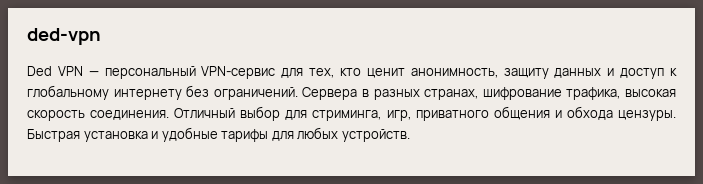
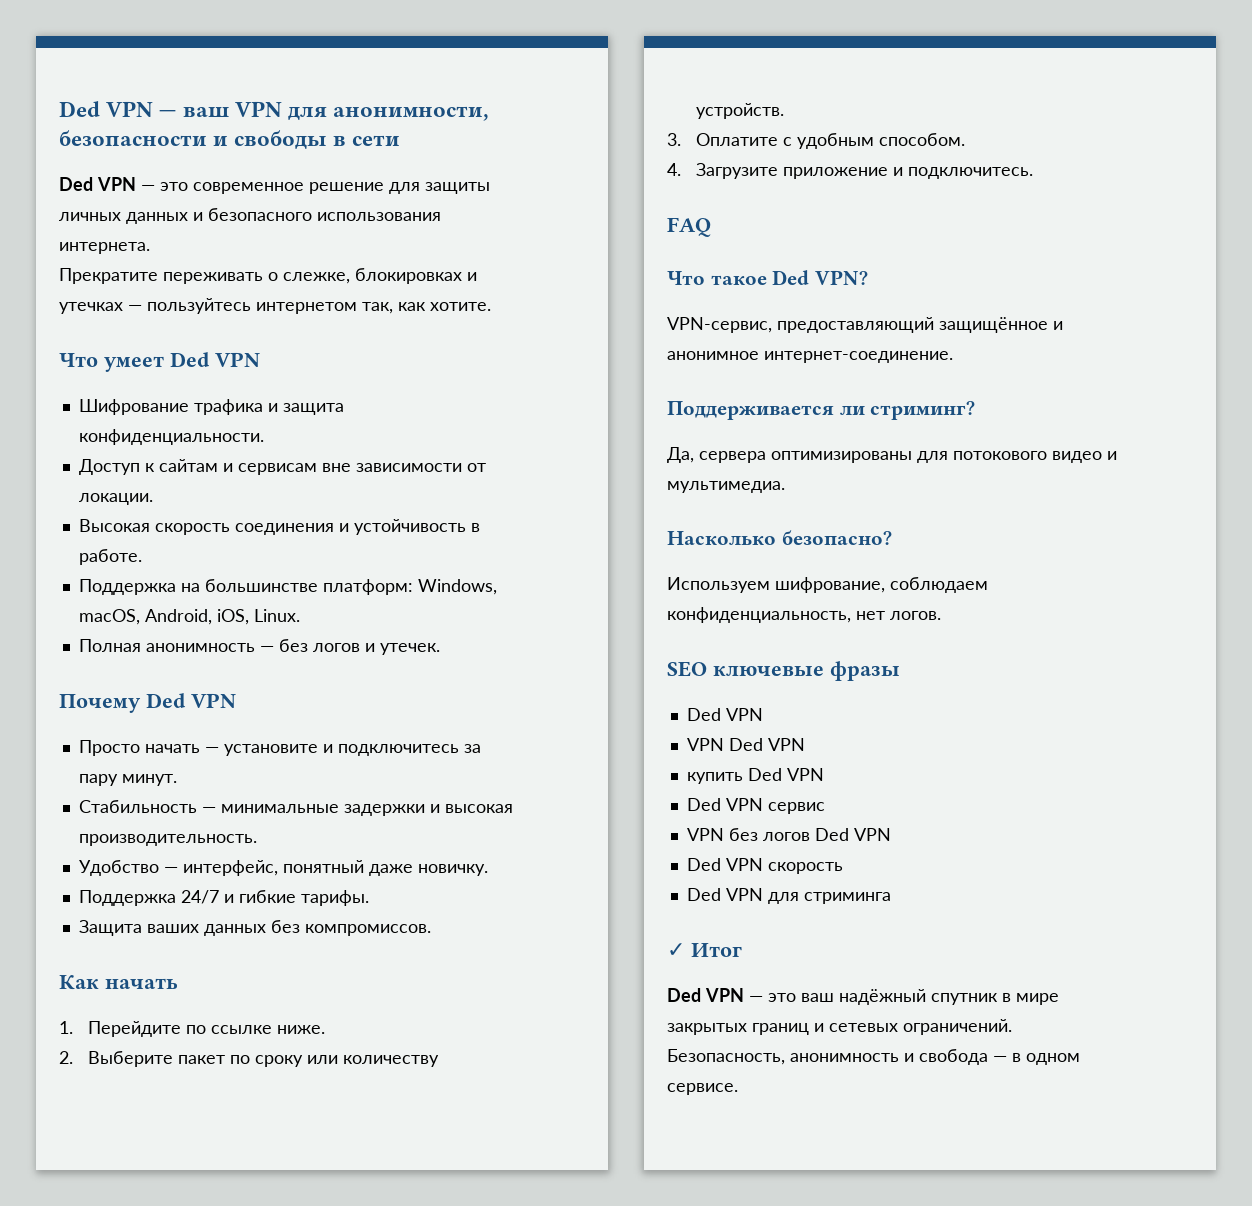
- ded-vpn
- Ded VPN — персональный VPN-сервис для тех, кто ценит анонимность, защиту данных и доступ к глобальному интернету без ограничений. Сервера в разных странах, шифрование трафика, высокая скорость соединения. Отличный выбор для стриминга, игр, приватного общения и обхода цензуры. Быстрая установка и удобные тарифы для любых устройств.
+ Ded VPN — ваш VPN для анонимности, безопасности и свободы в сети
+ Ded VPN — это современное решение для защиты личных данных и безопасного использования интернета.
+ Прекратите переживать о слежке, блокировках и утечках — пользуйтесь интернетом так, как хотите.
+ Что умеет Ded VPN
+ Шифрование трафика и защита конфиденциальности.
+ Доступ к сайтам и сервисам вне зависимости от локации.
+ Высокая скорость соединения и устойчивость в работе.
+ Поддержка на большинстве платформ: Windows, macOS, Android, iOS, Linux.
+ Полная анонимность — без логов и утечек.
+ Почему Ded VPN
+ Просто начать — установите и подключитесь за пару минут.
+ Стабильность — минимальные задержки и высокая производительность.
+ Удобство — интерфейс, понятный даже новичку.
+ Поддержка 24/7 и гибкие тарифы.
+ Защита ваших данных без компромиссов.
+ Как начать
+ 1. Перейдите по ссылке ниже.
+ 2. Выберите пакет по сроку или количеству устройств.
+ 3. Оплатите с удобным способом.
+ 4. Загрузите приложение и подключитесь.
+ FAQ
+ Что такое Ded VPN?
+ VPN-сервис, предоставляющий защищённое и анонимное интернет-соединение.
+ Поддерживается ли стриминг?
+ Да, сервера оптимизированы для потокового видео и мультимедиа.
+ Насколько безопасно?
+ Используем шифрование, соблюдаем конфиденциальность, нет логов.
+ SEO ключевые фразы
+ Ded VPN
+ VPN Ded VPN
+ купить Ded VPN
+ Ded VPN сервис
+ VPN без логов Ded VPN
+ Ded VPN скорость
+ Ded VPN для стриминга
+ ✓ Итог
+ Ded VPN — это ваш надёжный спутник в мире закрытых границ и сетевых ограничений. Безопасность, анонимность и свобода — в одном сервисе.

